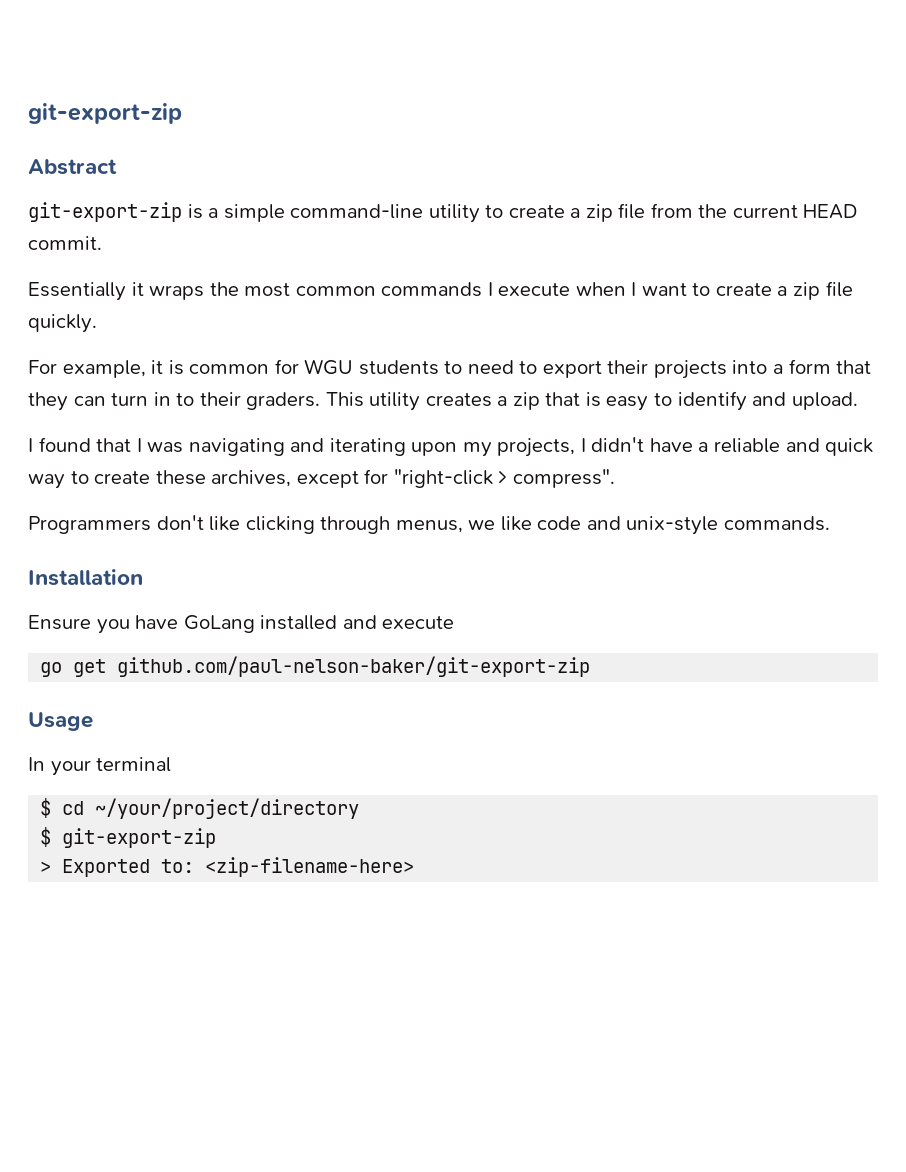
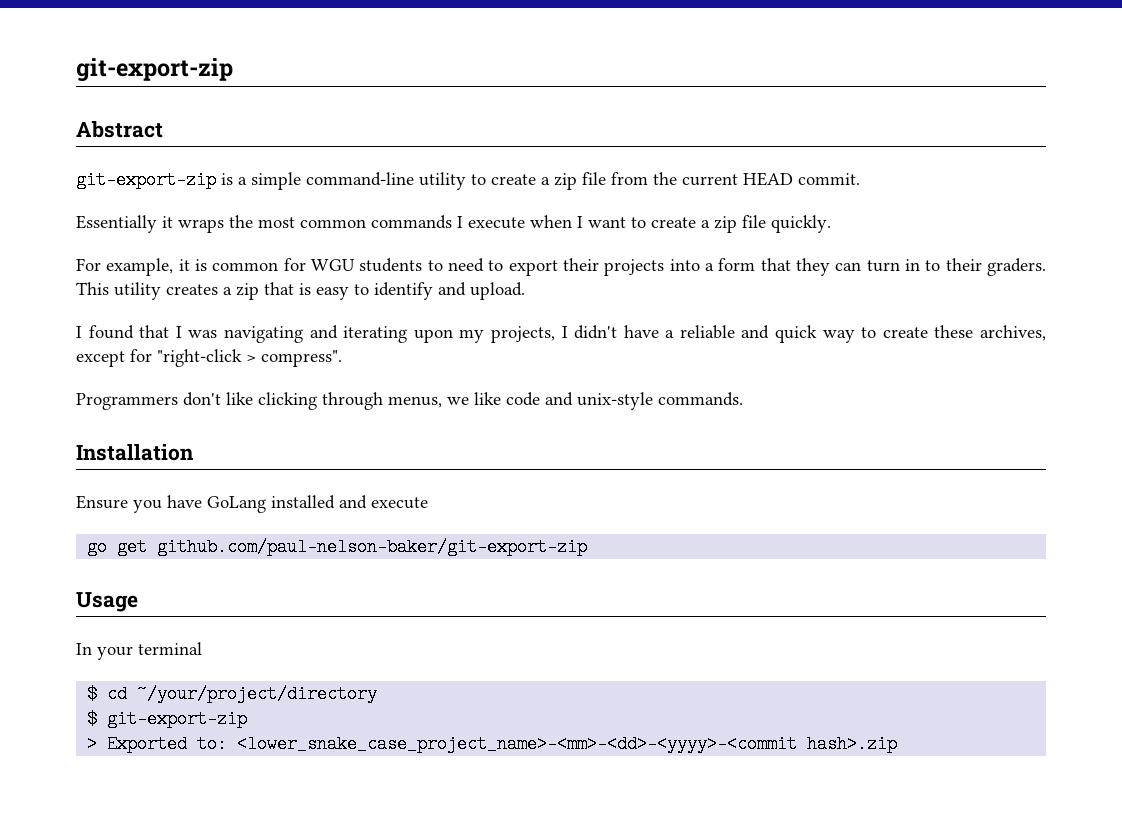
- > Exported to: <zip-filename-here>
+ > Exported to: <lower_snake_case_project_name>-<mm>-<dd>-<yyyy>-<commit hash>.zip

